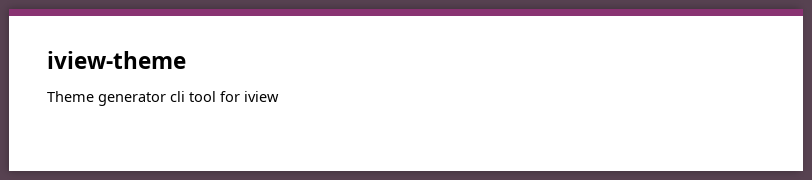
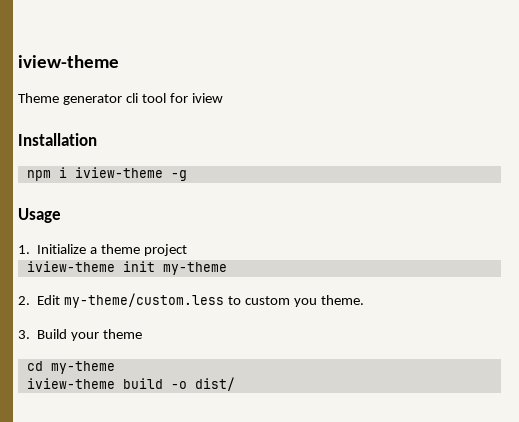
+ Installation
+ npm i iview-theme -g
+ Usage
+ 1. Initialize a theme project
+ iview-theme init my-theme
+ 2. Edit my-theme/custom.less to custom you theme.
+ 3. Build your theme
+ cd my-theme
+ iview-theme build -o dist/

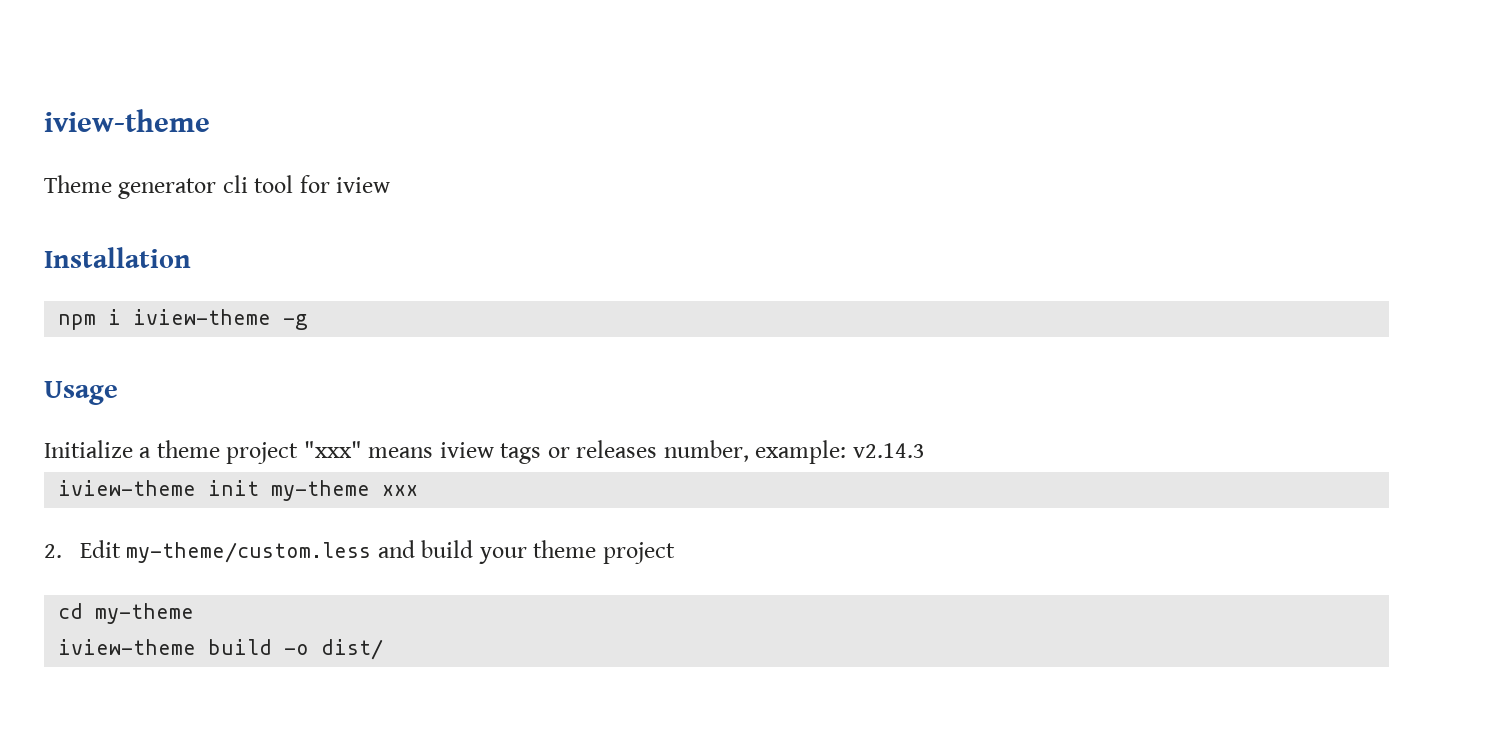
- 1. Initialize a theme project
+ Initialize a theme project "xxx" means iview tags or releases number, example: v2.14.3
- iview-theme init my-theme
+ iview-theme init my-theme xxx
- 2. Edit my-theme/custom.less to custom you theme.
- 3. Build your theme
+ 2. Edit my-theme/custom.less and build your theme project

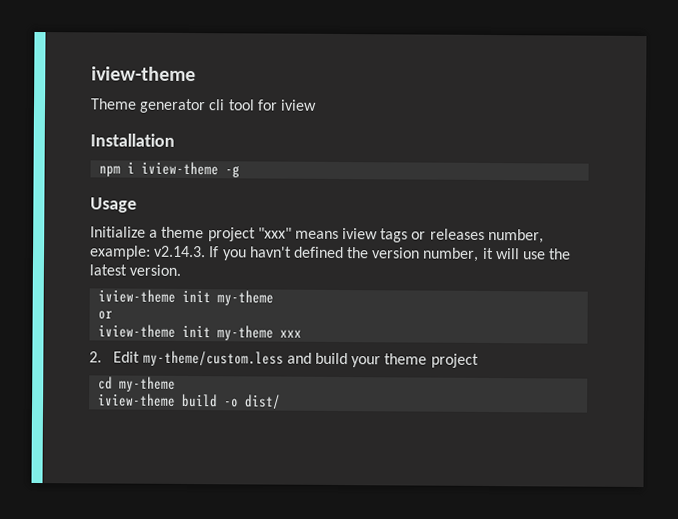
- Initialize a theme project "xxx" means iview tags or releases number, example: v2.14.3
+ Initialize a theme project "xxx" means iview tags or releases number, example: v2.14.3. If you havn't defined the version number, it will use the latest version.
+ iview-theme init my-theme
+ or

